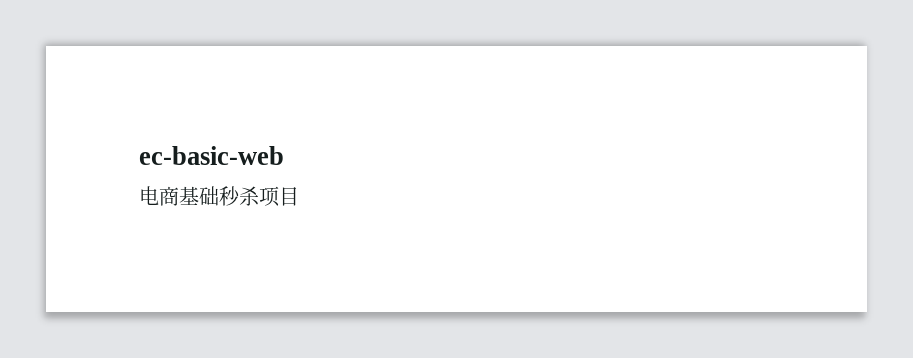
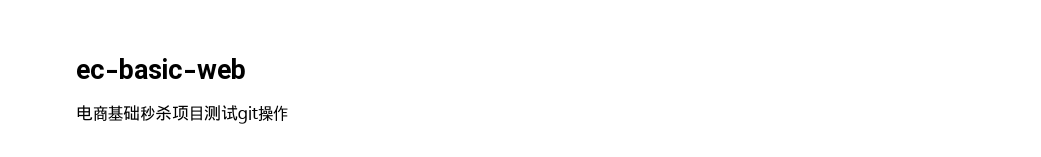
- 电商基础秒杀项目
+ 电商基础秒杀项目测试git操作

